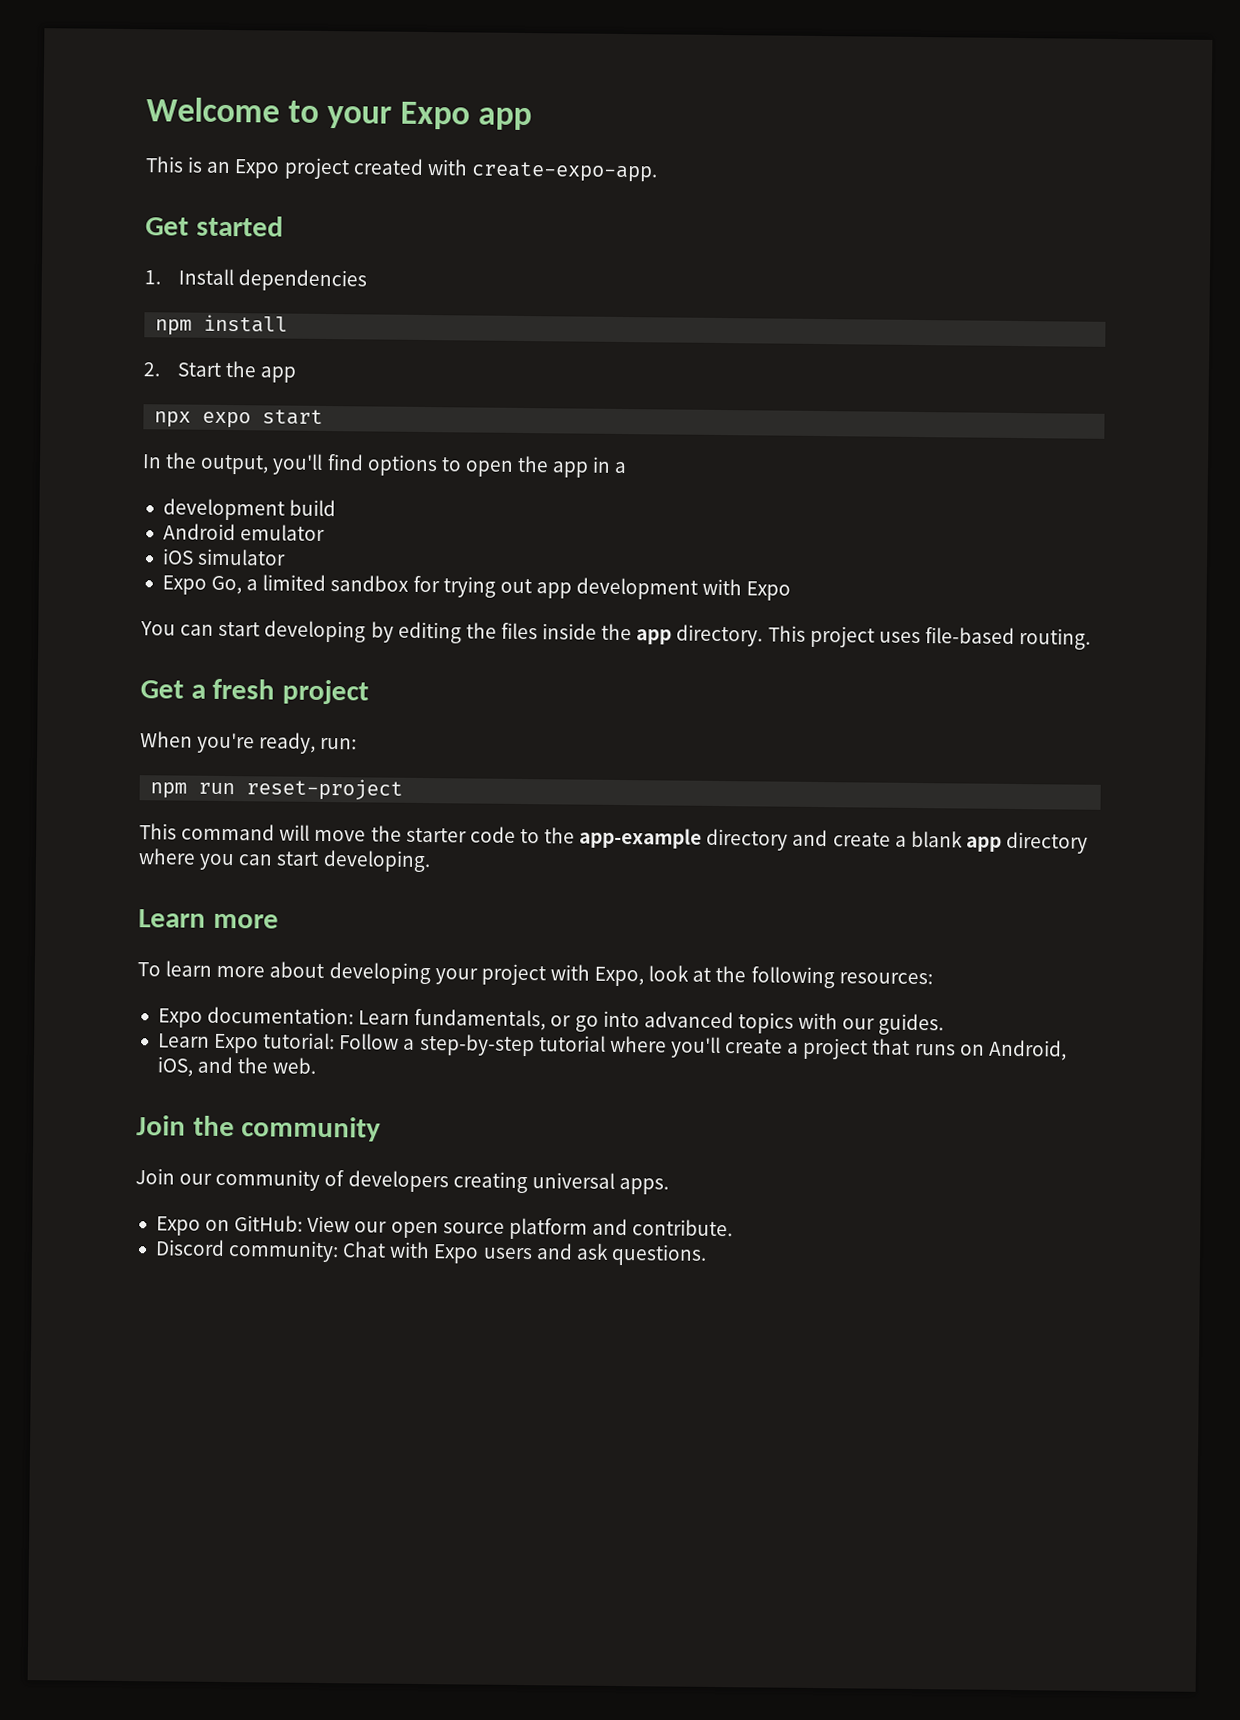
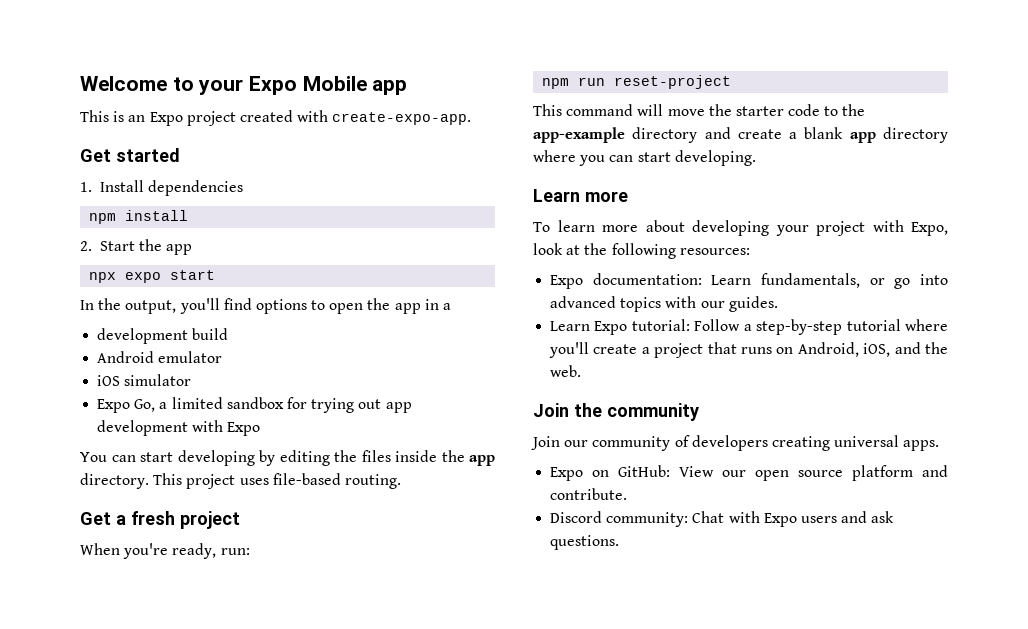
- Welcome to your Expo app
+ Welcome to your Expo Mobile app

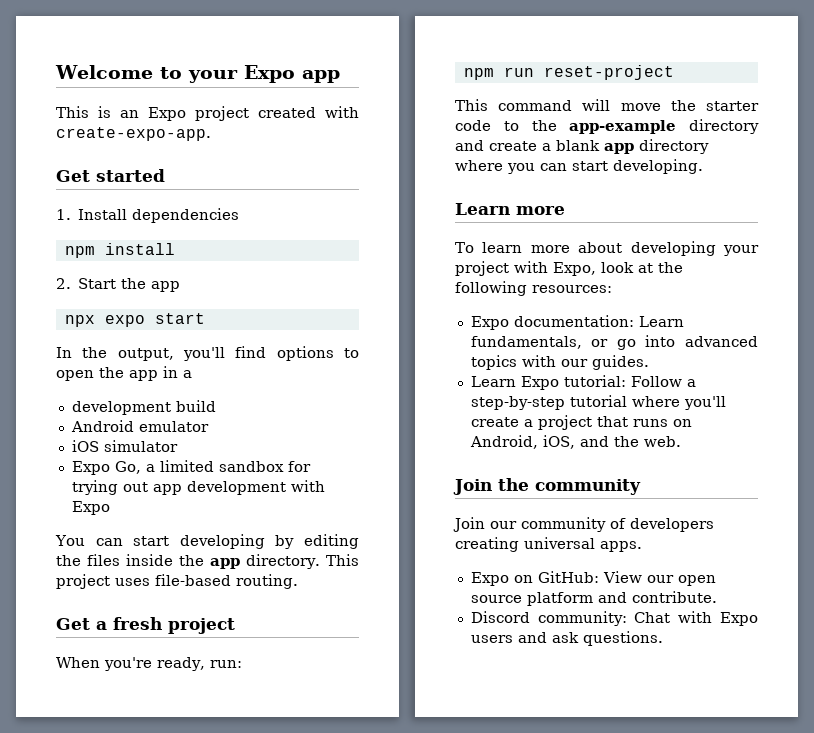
- Welcome to your Expo Mobile app
+ Welcome to your Expo app

